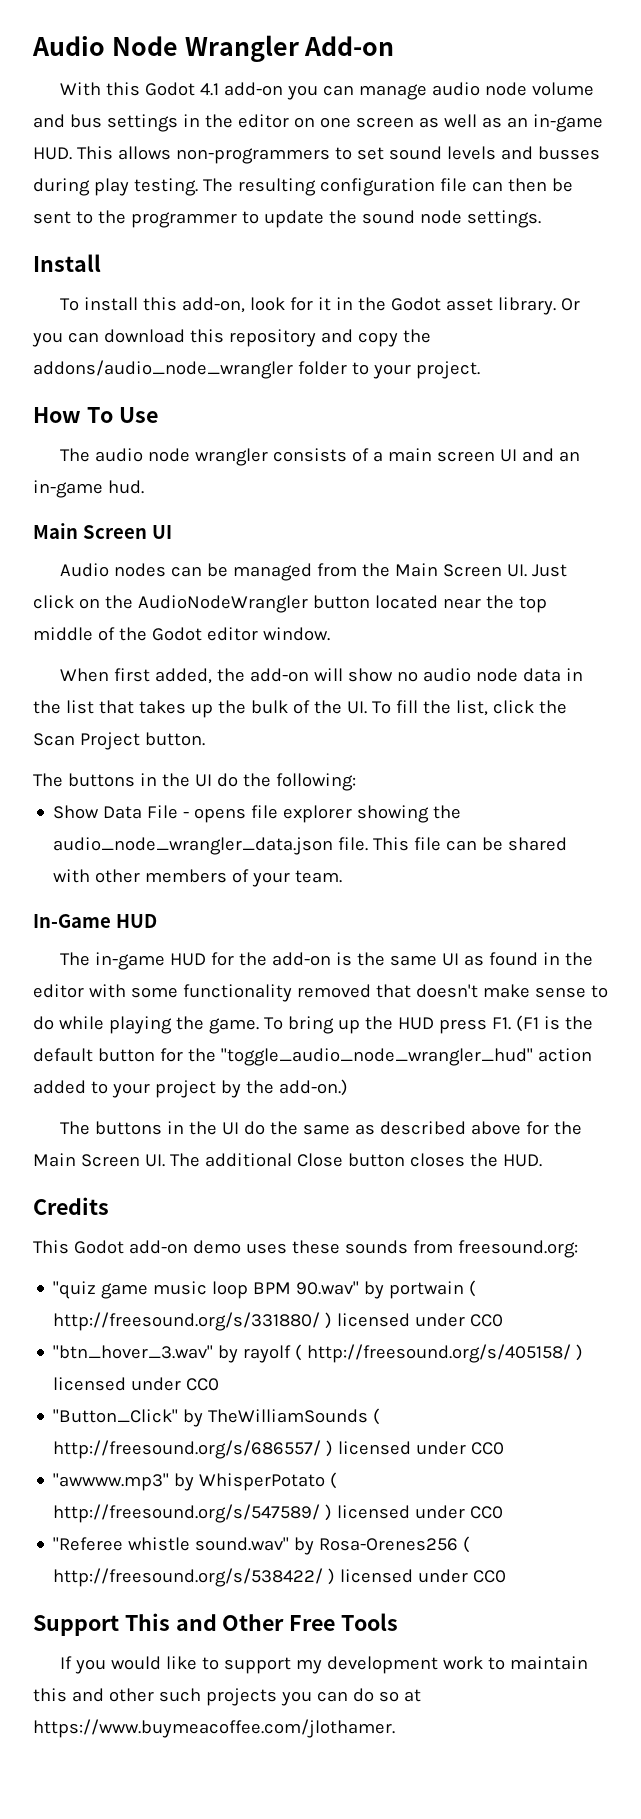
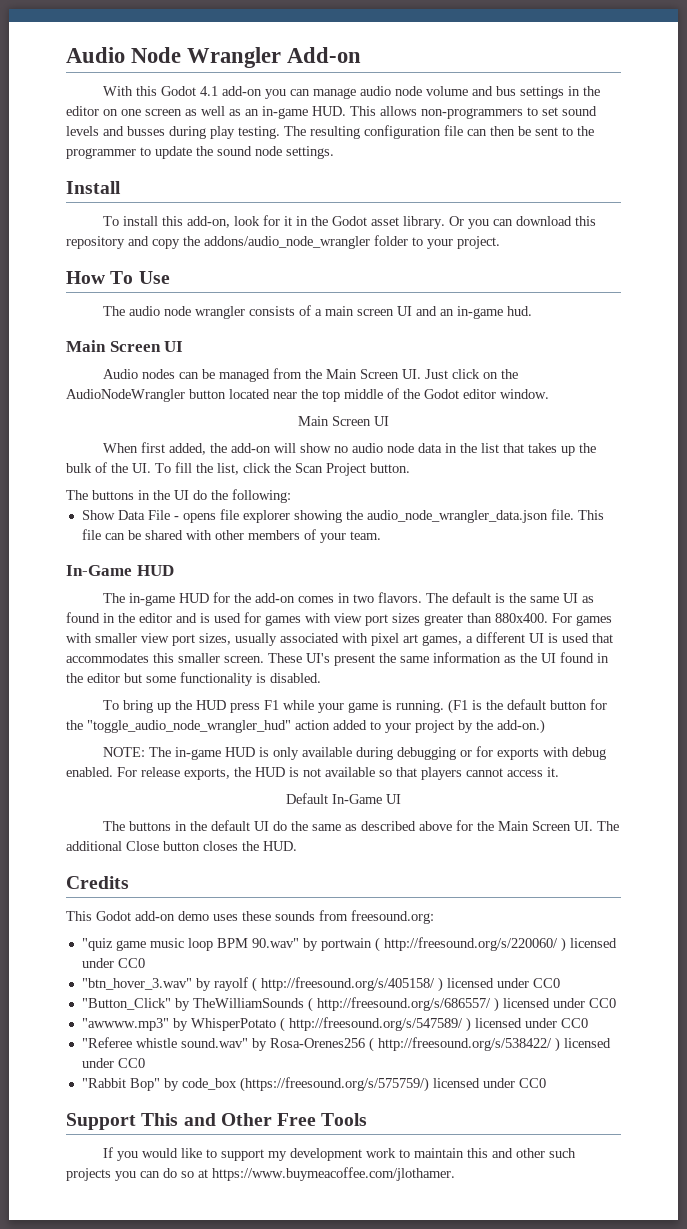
  Audio nodes can be managed from the Main Screen UI. Just click on the AudioNodeWrangler button located near the top middle of the Godot editor window.
+ Main Screen UI
- The in-game HUD for the add-on is the same UI as found in the editor with some functionality removed that doesn't make sense to do while playing the game. To bring up the HUD press F1. (F1 is the default button for the "toggle_audio_node_wrangler_hud" action added to your project by the add-on.)
+ The in-game HUD for the add-on comes in two flavors. The default is the same UI as found in the editor and is used for games with view port sizes greater than 880x400. For games with smaller view port sizes, usually associated with pixel art games, a different UI is used that accommodates this smaller screen. These UI's present the same information as the UI found in the editor but some functionality is disabled.
+ To bring up the HUD press F1 while your game is running. (F1 is the default button for the "toggle_audio_node_wrangler_hud" action added to your project by the add-on.)
- The buttons in the UI do the same as described above for the Main Screen UI. The additional Close button closes the HUD.
+ NOTE: The in-game HUD is only available during debugging or for exports with debug enabled. For release exports, the HUD is not available so that players cannot access it.
+ Default In-Game UI
+ The buttons in the default UI do the same as described above for the Main Screen UI. The additional Close button closes the HUD.
- "quiz game music loop BPM 90.wav" by portwain ( http://freesound.org/s/331880/ ) licensed under CC0
+ "quiz game music loop BPM 90.wav" by portwain ( http://freesound.org/s/220060/ ) licensed under CC0
+ "Rabbit Bop" by code_box (https://freesound.org/s/575759/) licensed under CC0

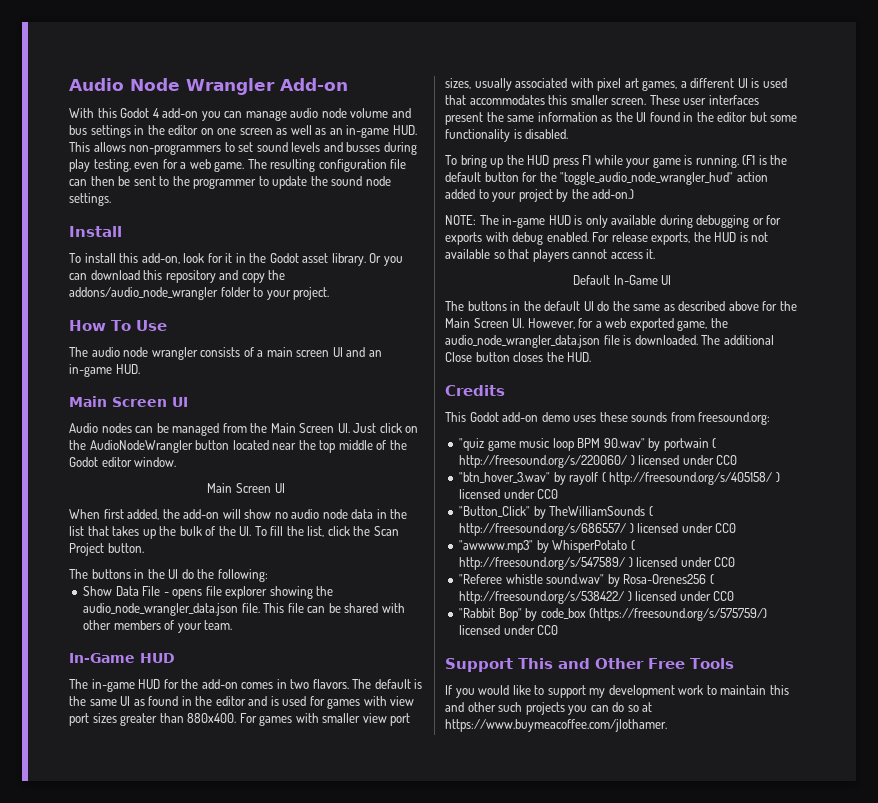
- With this Godot 4.1 add-on you can manage audio node volume and bus settings in the editor on one screen as well as an in-game HUD. This allows non-programmers to set sound levels and busses during play testing.
+ With this Godot 4 add-on you can manage audio node volume and bus settings in the editor on one screen as well as an in-game HUD. This allows non-programmers to set sound levels and busses during play testing, even for a web game.
- The audio node wrangler consists of a main screen UI and an in-game hud.
+ The audio node wrangler consists of a main screen UI and an in-game HUD.
- These UI's present the same information as the UI found in the editor but some functionality is disabled.
+ These user interfaces present the same information as the UI found in the editor but some functionality is disabled.
- The buttons in the default UI do the same as described above for the Main Screen UI. The additional Close button closes the HUD.
+ The buttons in the default UI do the same as described above for the Main Screen UI. However, for a web exported game, the audio_node_wrangler_data.json file is downloaded. The additional Close button closes the HUD.

